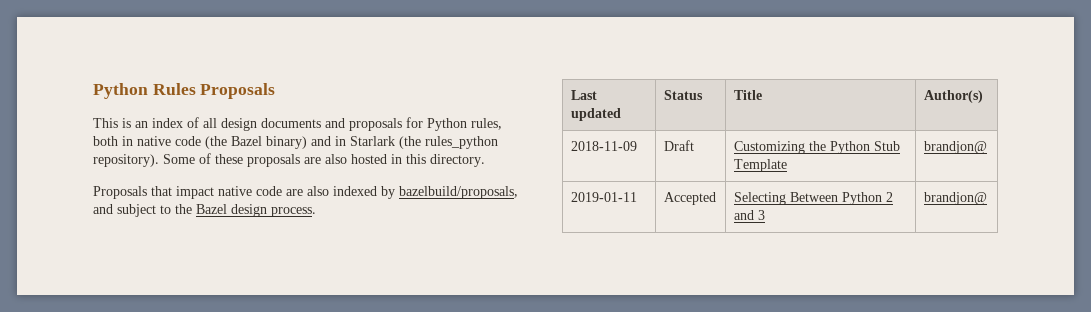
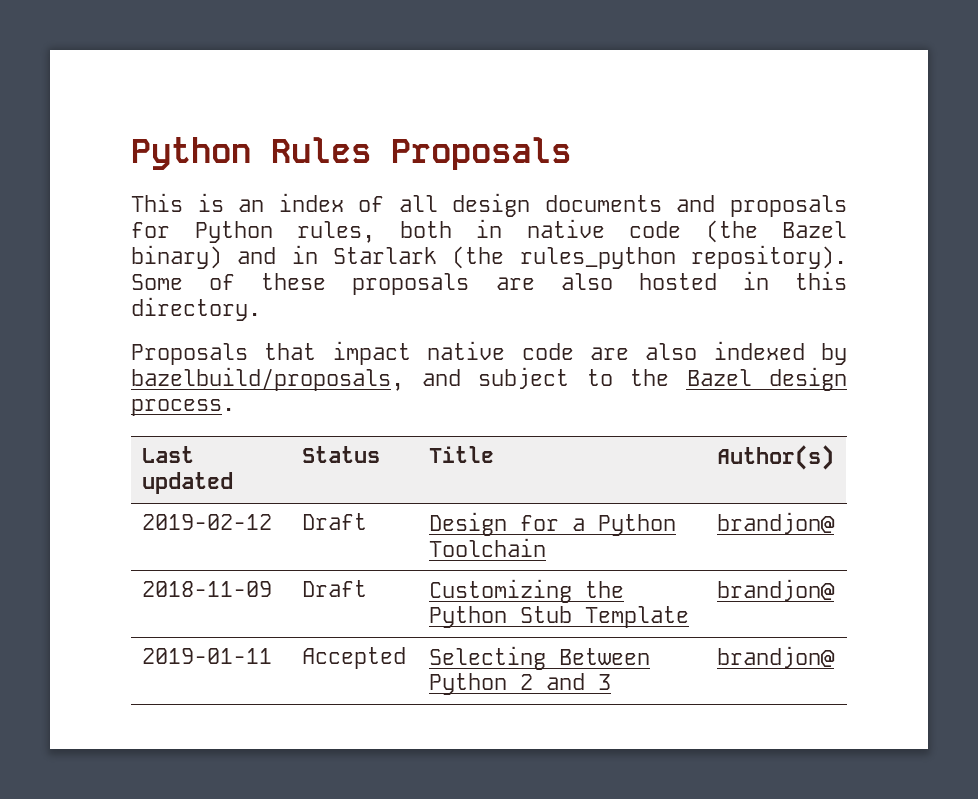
+ 2019-02-12 | Draft | Design for a Python Toolchain | brandjon@

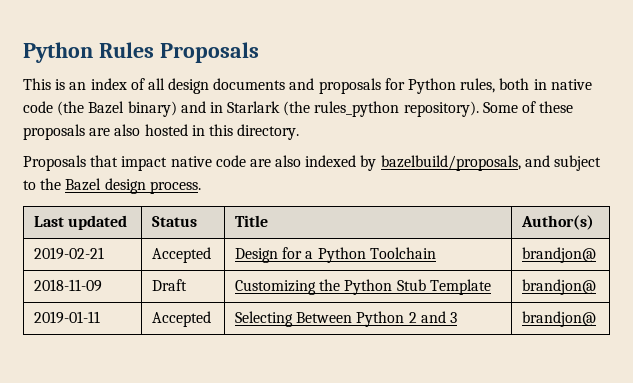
- 2019-02-12 | Draft | Design for a Python Toolchain | brandjon@
+ 2019-02-21 | Accepted | Design for a Python Toolchain | brandjon@

